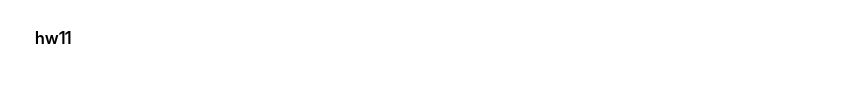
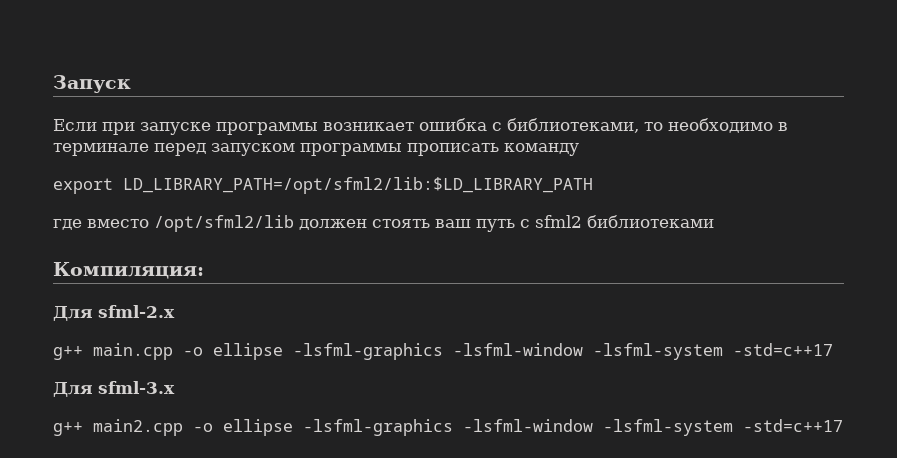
- hw11
+ Запуск
+ Если при запуске программы возникает ошибка с библиотеками, то необходимо в терминале перед запуском программы прописать команду
+ export LD_LIBRARY_PATH=/opt/sfml2/lib:$LD_LIBRARY_PATH
+ где вместо /opt/sfml2/lib должен стоять ваш путь с sfml2 библиотеками
+ Компиляция:
+ Для sfml-2.x
+ g++ main.cpp -o ellipse -lsfml-graphics -lsfml-window -lsfml-system -std=c++17
+ Для sfml-3.x
+ g++ main2.cpp -o ellipse -lsfml-graphics -lsfml-window -lsfml-system -std=c++17

